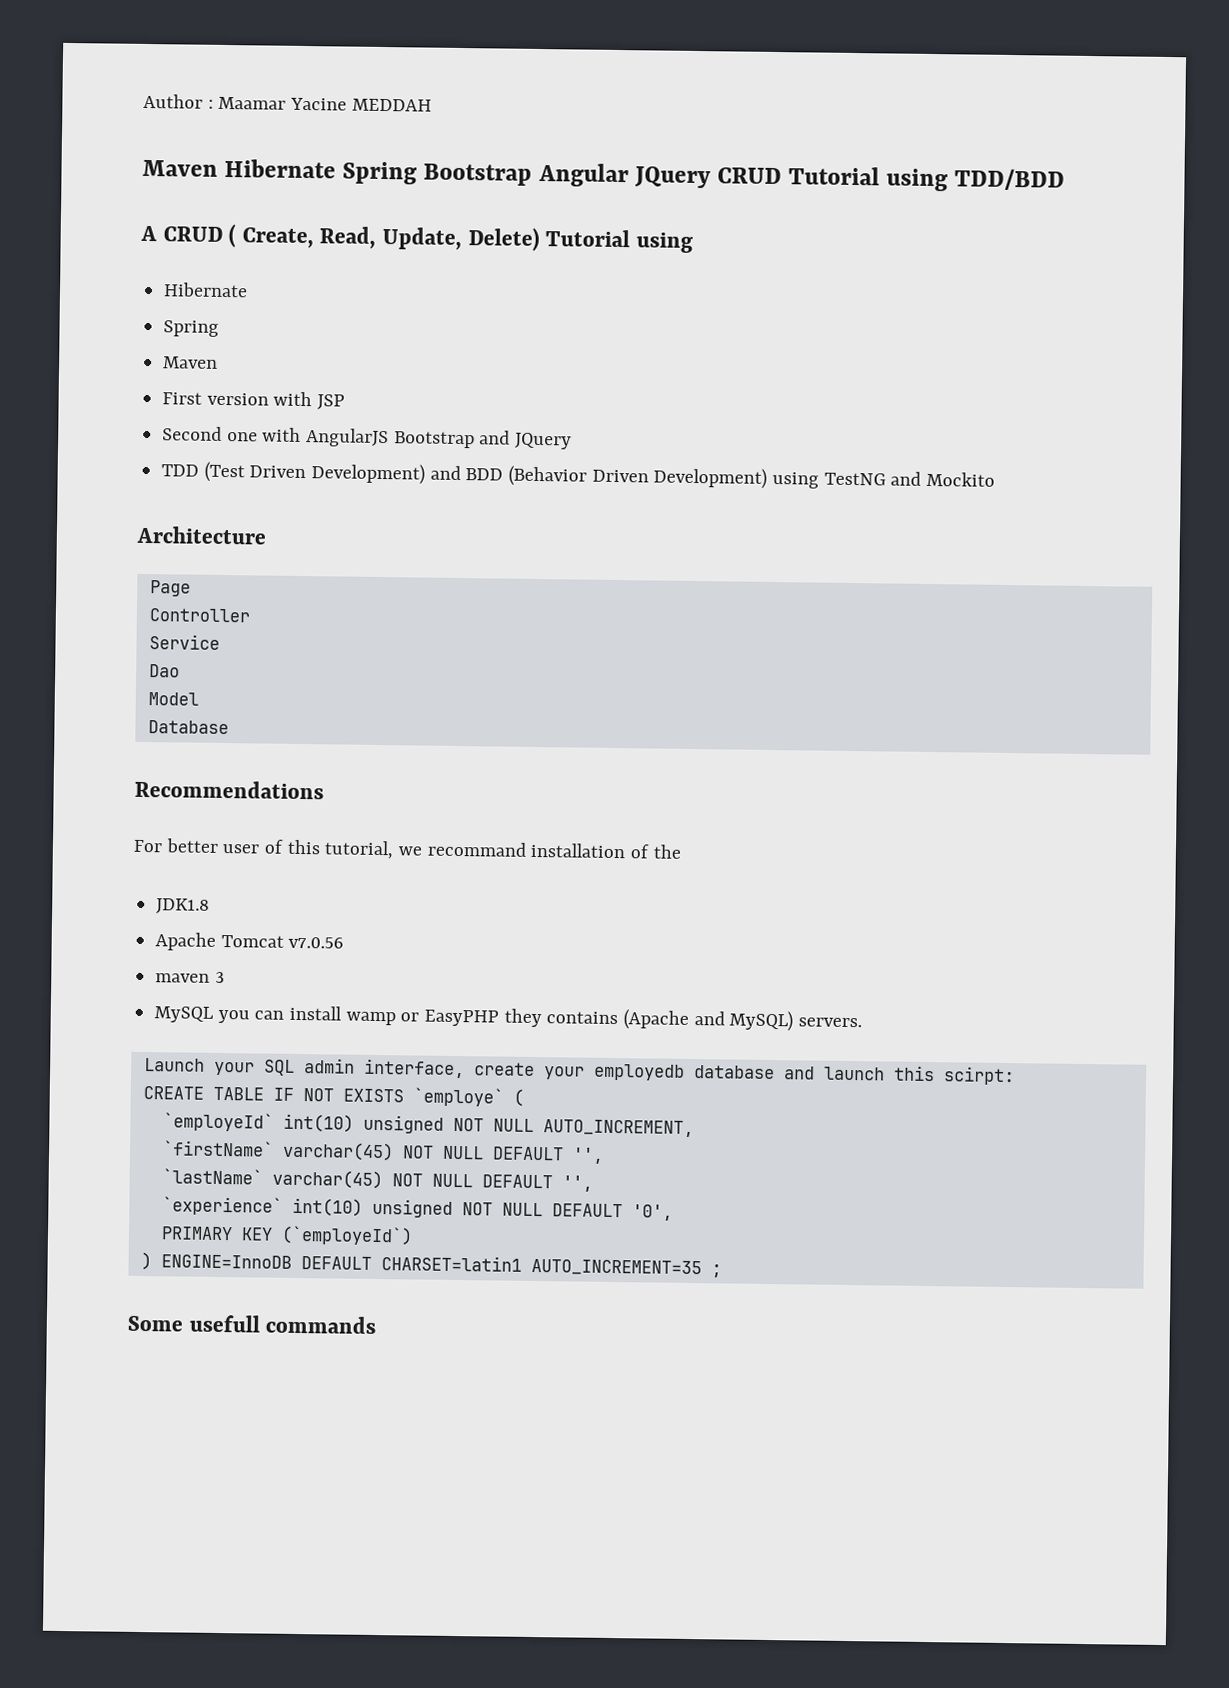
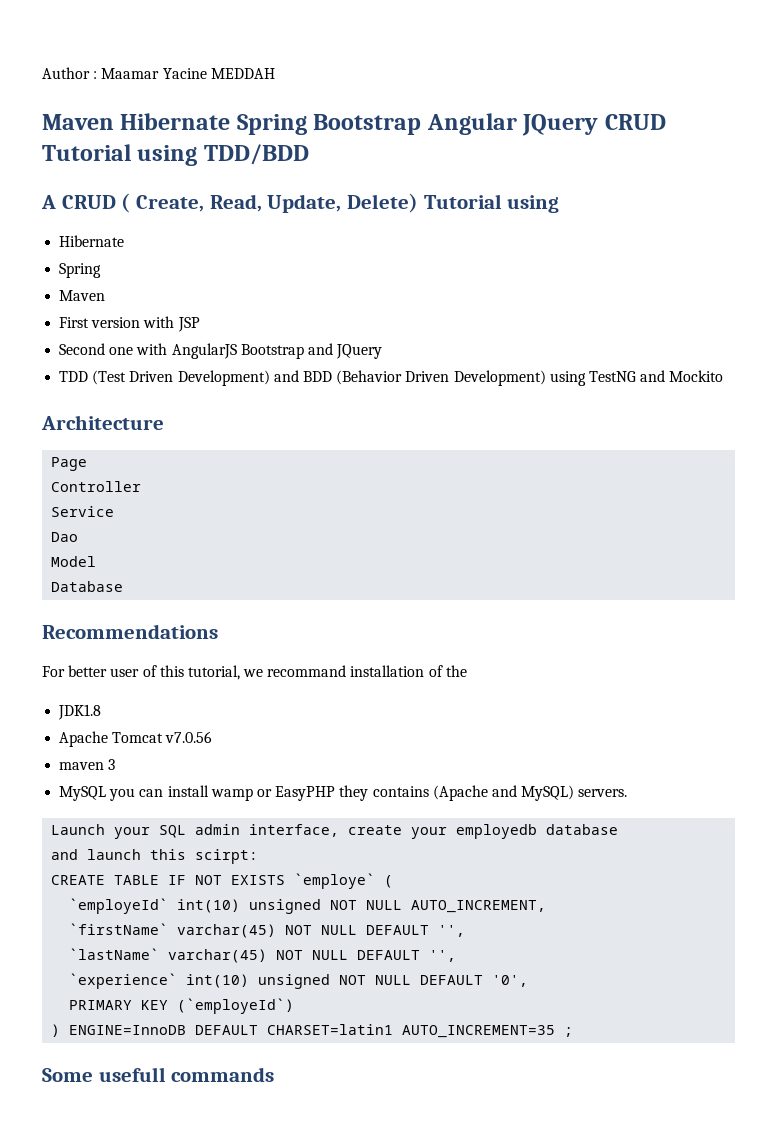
- Launch your SQL admin interface, create your employedb database and launch this scirpt:
+ Launch your SQL admin interface, create your employedb database
+ and launch this scirpt:

